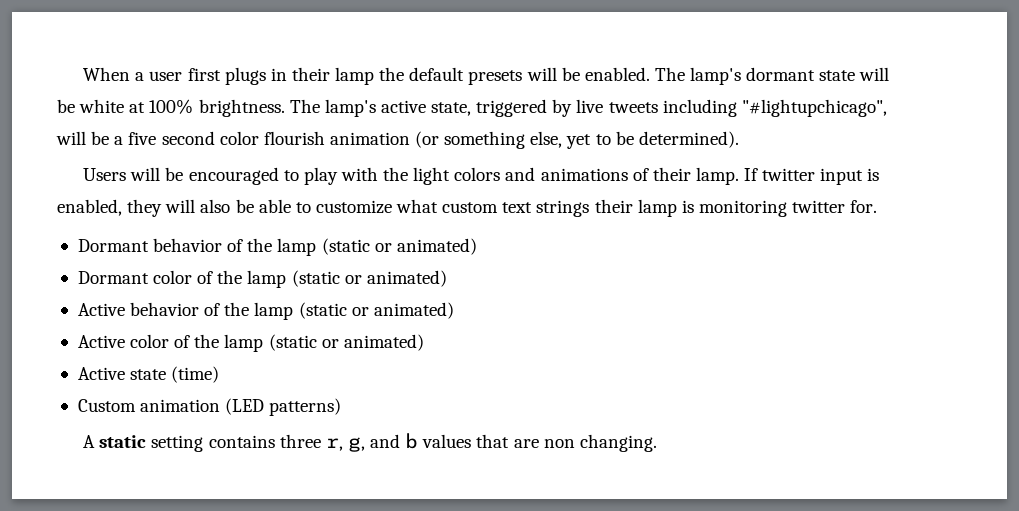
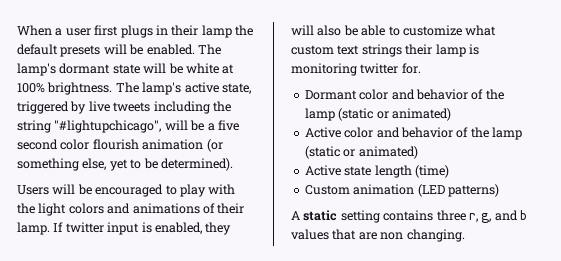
- The lamp's active state, triggered by live tweets including "#lightupchicago", will be a five second color flourish animation (or something else, yet to be determined).
+ The lamp's active state, triggered by live tweets including the string "#lightupchicago", will be a five second color flourish animation (or something else, yet to be determined).
- Dormant behavior of the lamp (static or animated)
- Dormant color of the lamp (static or animated)
- Active behavior of the lamp (static or animated)
+ Dormant color and behavior of the lamp (static or animated)
- Active color of the lamp (static or animated)
+ Active color and behavior of the lamp (static or animated)
- Active state (time)
+ Active state length (time)

